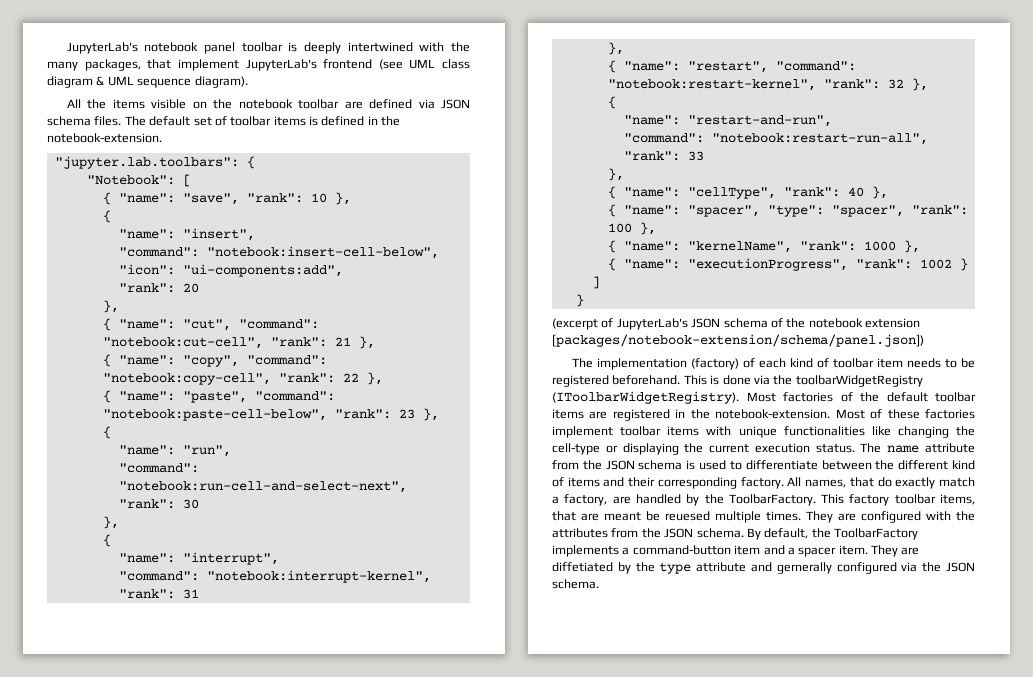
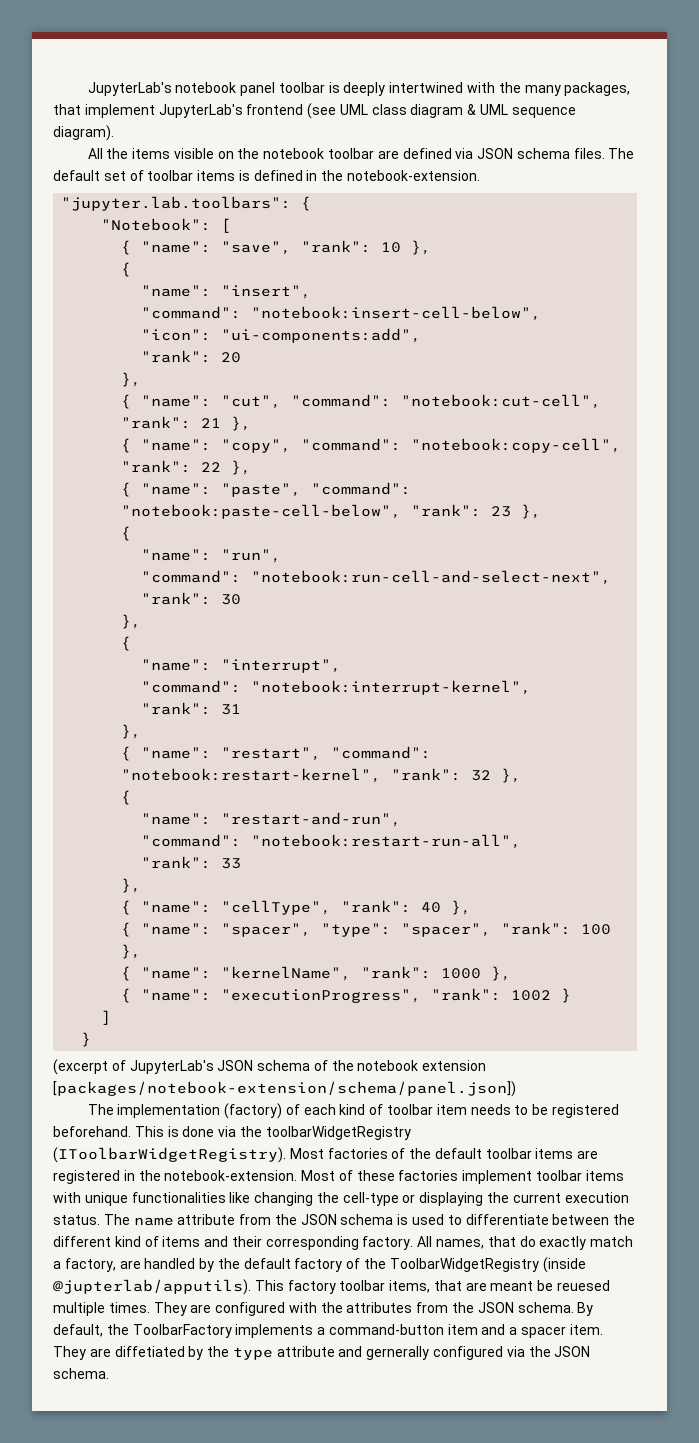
- All names, that do exactly match a factory, are handled by the ToolbarFactory.
+ All names, that do exactly match a factory, are handled by the default factory of the ToolbarWidgetRegistry (inside @jupterlab/apputils).

